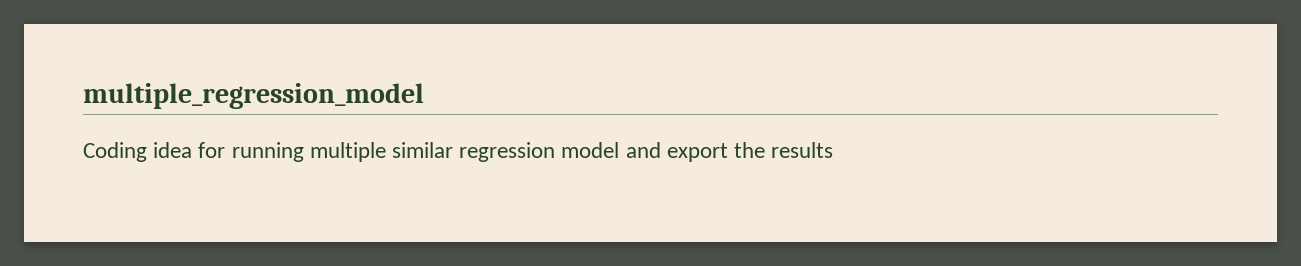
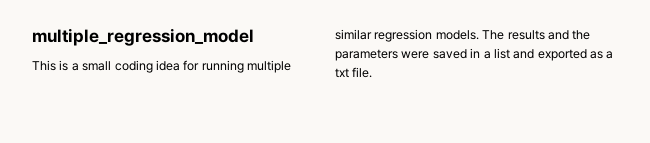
- Coding idea for running multiple similar regression model and export the results
+ This is a small coding idea for running multiple similar regression models. The results and the parameters were saved in a list and exported as a txt file.

